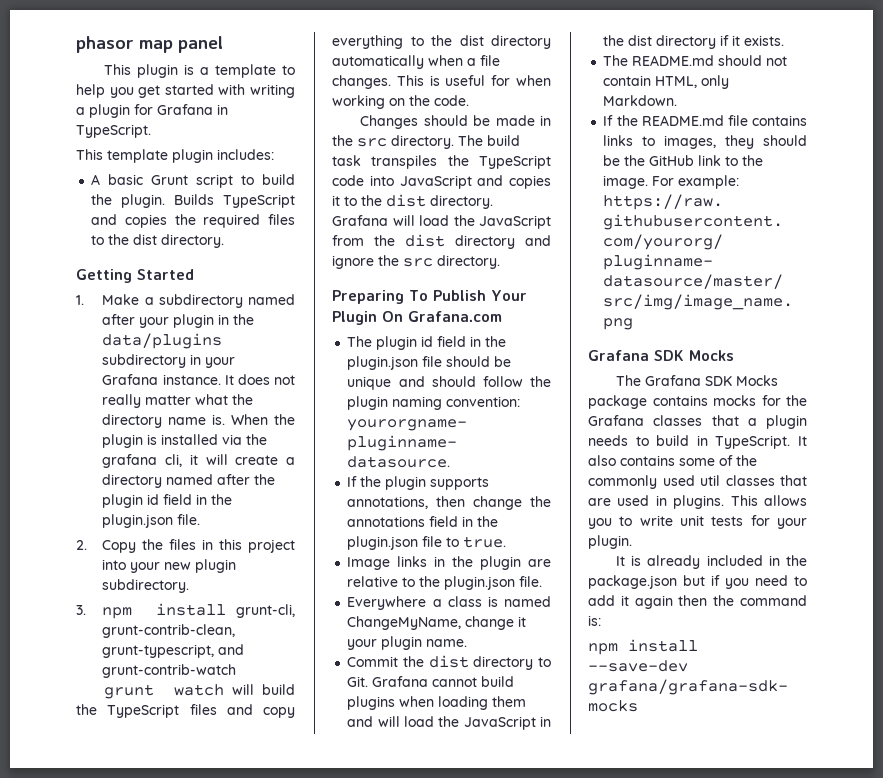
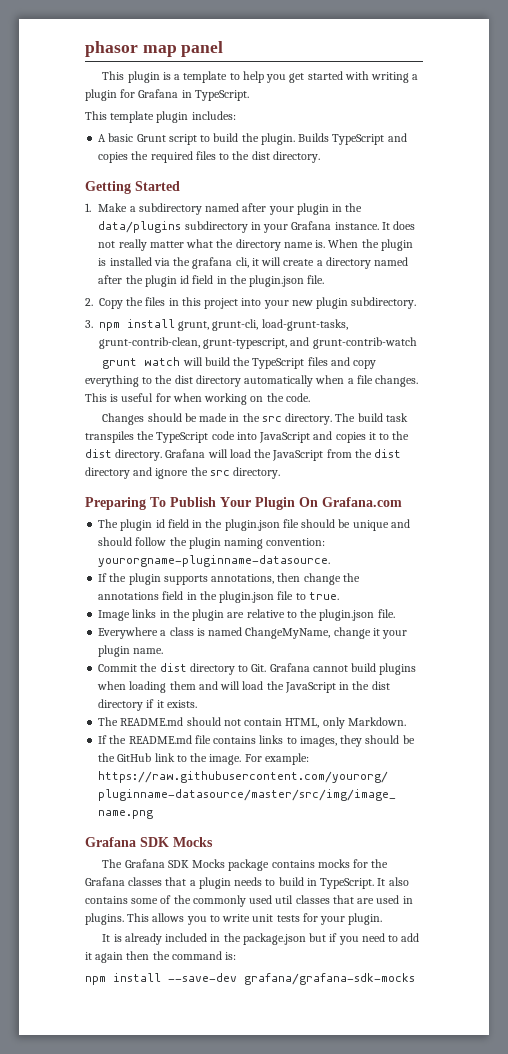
- 3. npm install grunt-cli, grunt-contrib-clean, grunt-typescript, and grunt-contrib-watch
+ 3. npm install grunt, grunt-cli, load-grunt-tasks, grunt-contrib-clean, grunt-typescript, and grunt-contrib-watch

